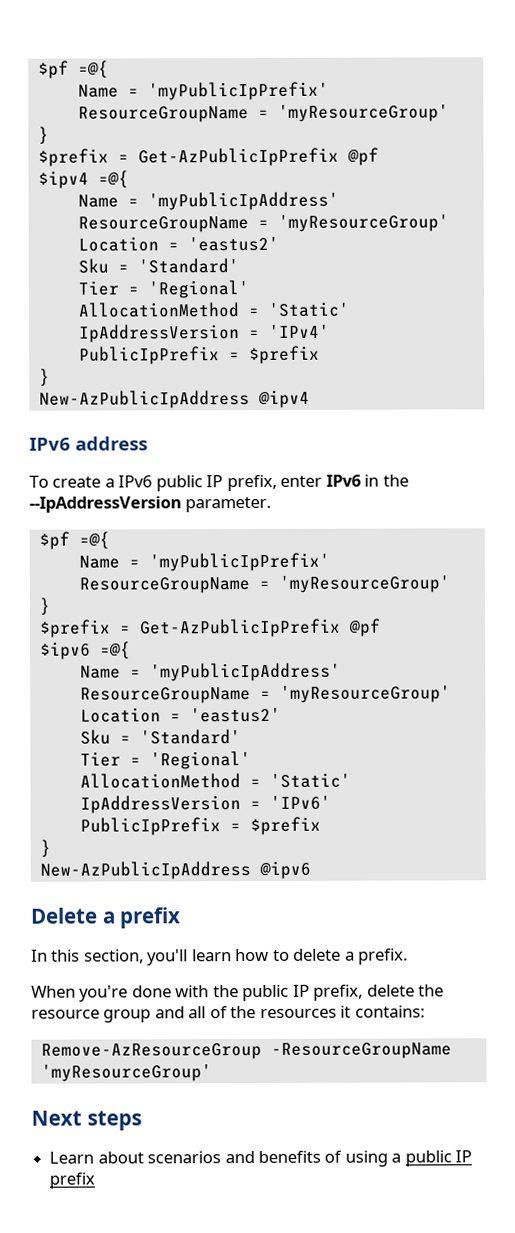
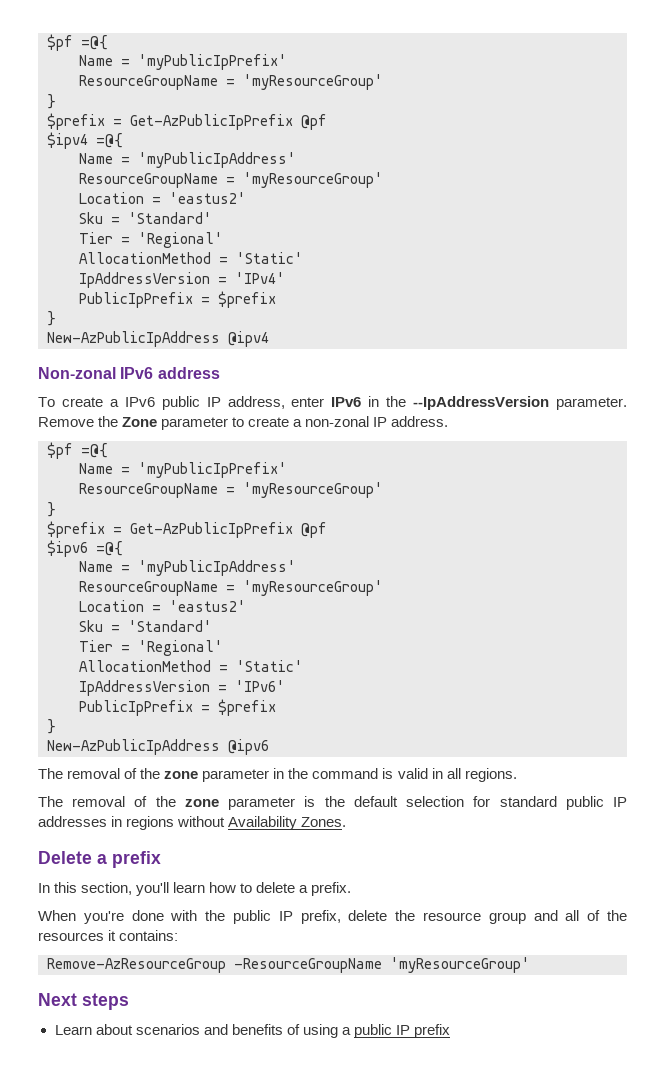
- IPv6 address
+ Non-zonal IPv6 address
- To create a IPv6 public IP prefix, enter IPv6 in the --IpAddressVersion parameter.
+ To create a IPv6 public IP address, enter IPv6 in the --IpAddressVersion parameter. Remove the Zone parameter to create a non-zonal IP address.
+ The removal of the zone parameter in the command is valid in all regions.
+ The removal of the zone parameter is the default selection for standard public IP addresses in regions without Availability Zones.

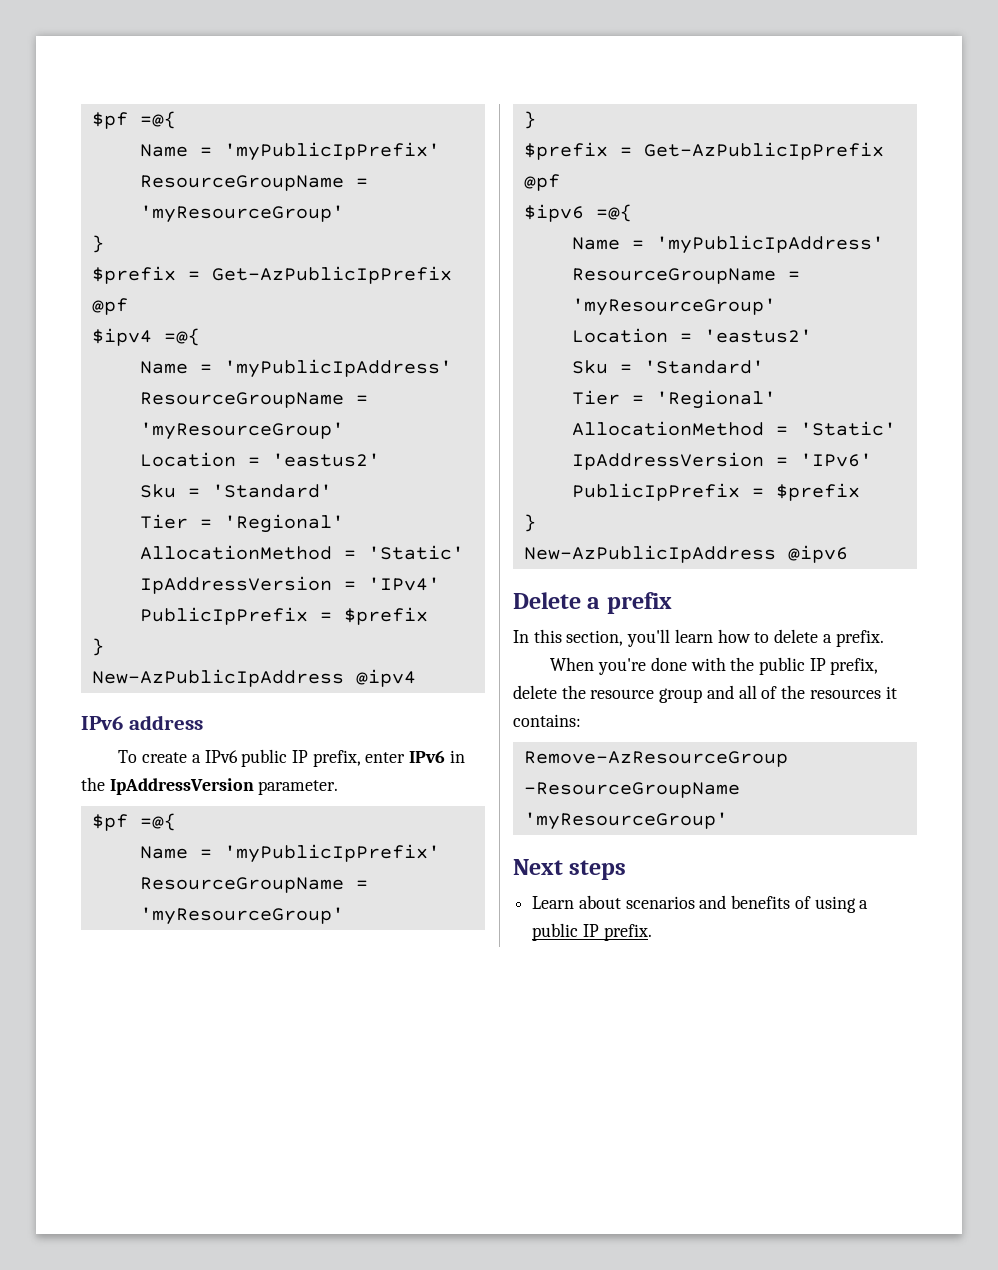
- Non-zonal IPv6 address
+ IPv6 address
- To create a IPv6 public IP address, enter IPv6 in the --IpAddressVersion parameter. Remove the Zone parameter to create a non-zonal IP address.
+ To create a IPv6 public IP prefix, enter IPv6 in the IpAddressVersion parameter.
- The removal of the zone parameter in the command is valid in all regions.
- The removal of the zone parameter is the default selection for standard public IP addresses in regions without Availability Zones.
- Learn about scenarios and benefits of using a public IP prefix
+ Learn about scenarios and benefits of using a public IP prefix.

